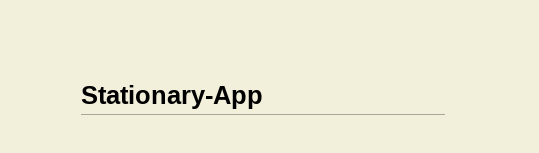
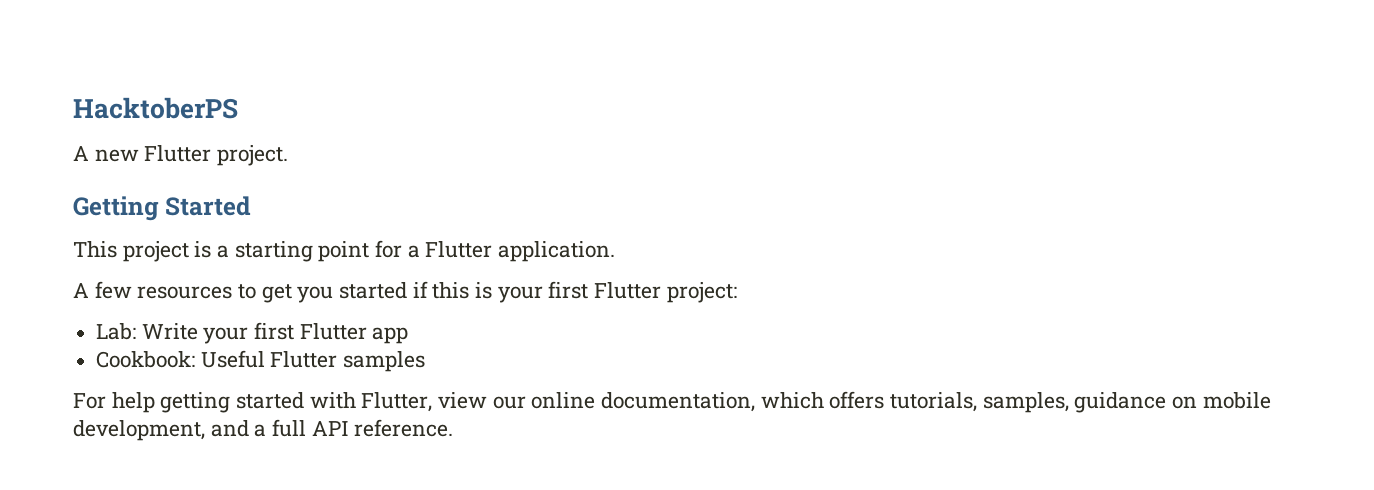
- Stationary-App
+ HacktoberPS
+ A new Flutter project.
+ Getting Started
+ This project is a starting point for a Flutter application.
+ A few resources to get you started if this is your first Flutter project:
+ Lab: Write your first Flutter app
+ Cookbook: Useful Flutter samples
+ For help getting started with Flutter, view our online documentation, which offers tutorials, samples, guidance on mobile development, and a full API reference.

